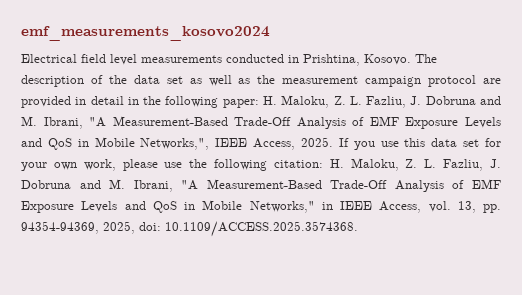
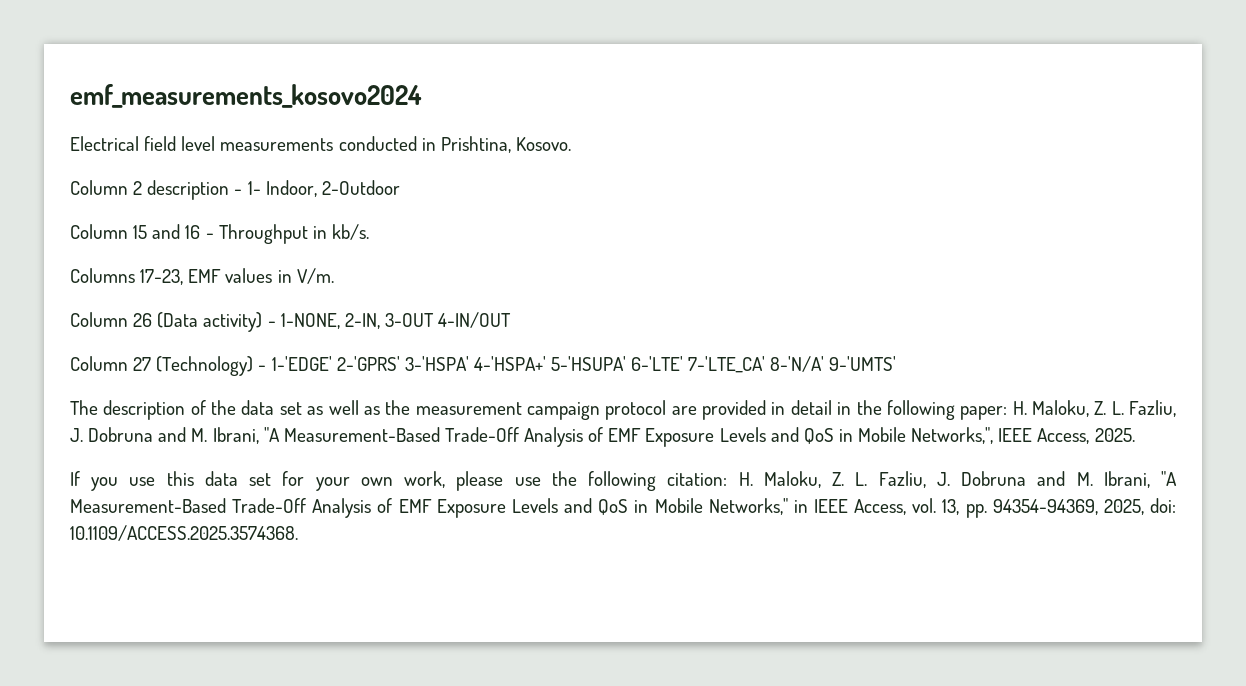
- Electrical field level measurements conducted in Prishtina, Kosovo. The description of the data set as well as the measurement campaign protocol are provided in detail in the following paper:
+ Electrical field level measurements conducted in Prishtina, Kosovo.
+ Column 2 description - 1- Indoor, 2-Outdoor
+ Column 15 and 16 - Throughput in kb/s.
+ Columns 17-23, EMF values in V/m.
+ Column 26 (Data activity) - 1-NONE, 2-IN, 3-OUT 4-IN/OUT
+ Column 27 (Technology) - 1-'EDGE' 2-'GPRS' 3-'HSPA' 4-'HSPA+' 5-'HSUPA' 6-'LTE' 7-'LTE_CA' 8-'N/A' 9-'UMTS'
+ The description of the data set as well as the measurement campaign protocol are provided in detail in the following paper:
- H. Maloku, Z. L. Fazliu, J. Dobruna and M. Ibrani, "A Measurement-Based Trade-Off Analysis of EMF Exposure Levels and QoS in Mobile Networks,", IEEE Access, 2025. If you use this data set for your own work, please use the following citation:
+ H. Maloku, Z. L. Fazliu, J. Dobruna and M. Ibrani, "A Measurement-Based Trade-Off Analysis of EMF Exposure Levels and QoS in Mobile Networks,", IEEE Access, 2025.
+ If you use this data set for your own work, please use the following citation:

